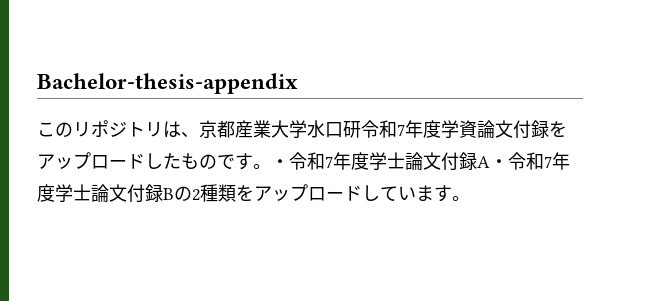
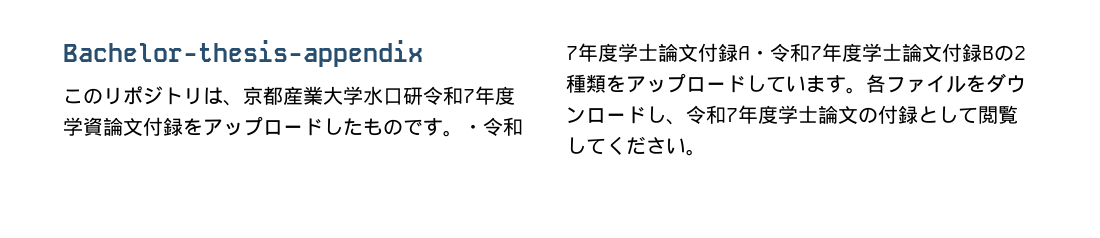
+ 各ファイルをダウンロードし、令和7年度学士論文の付録として閲覧してください。

